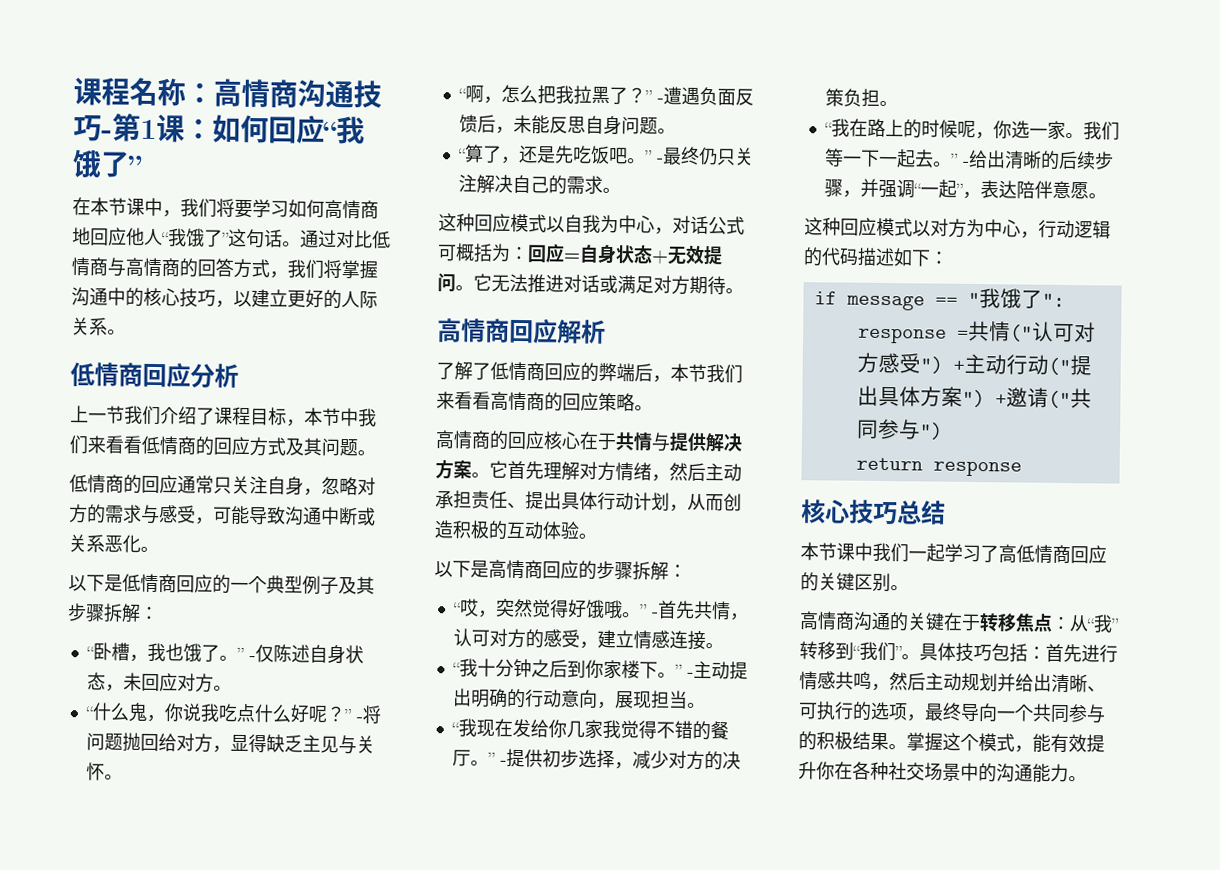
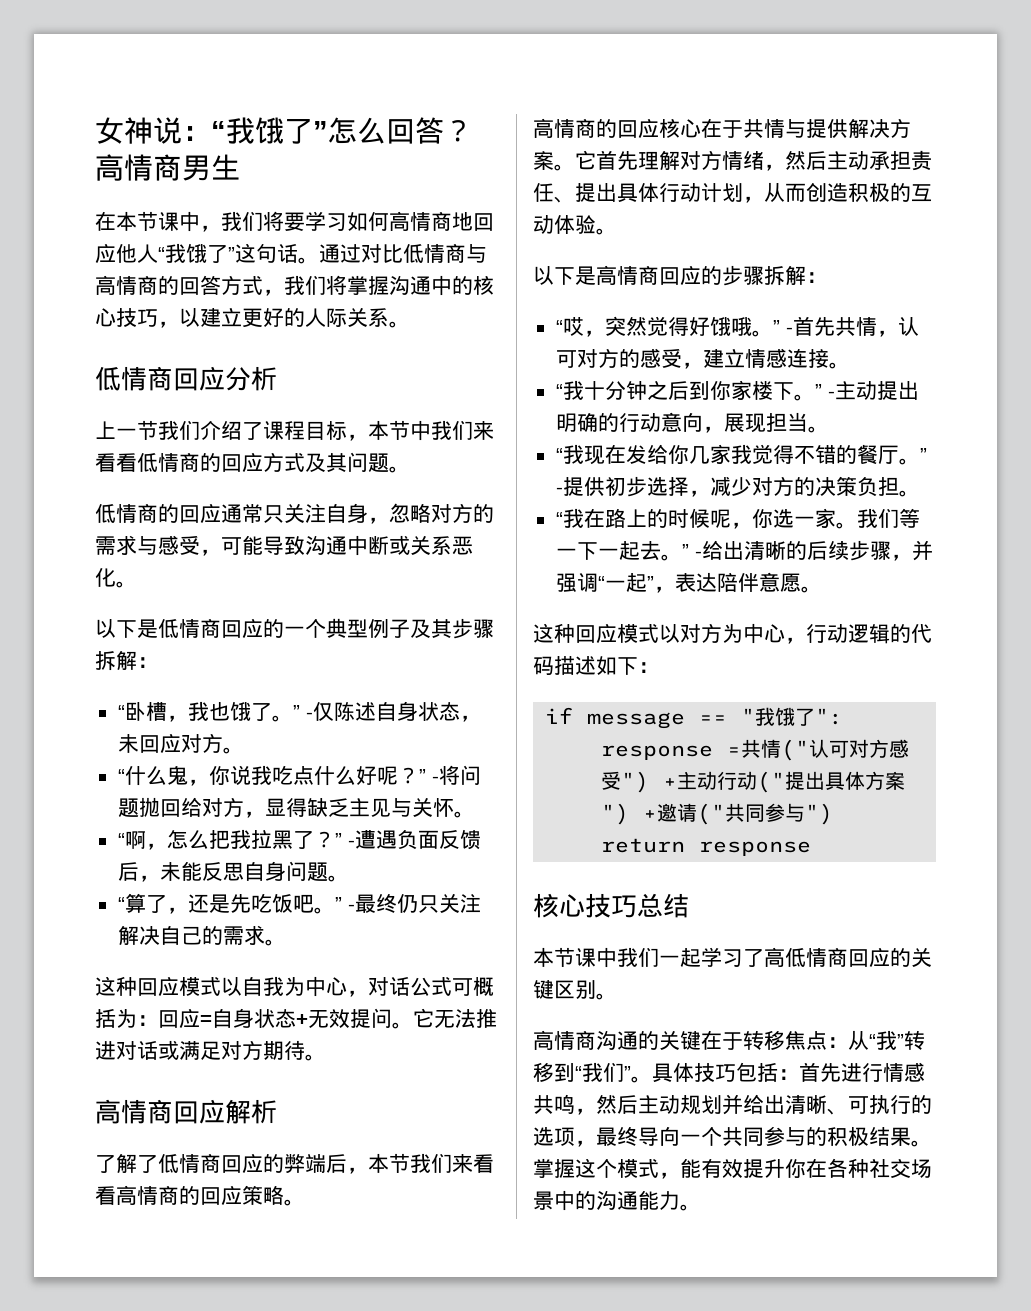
- 课程名称：高情商沟通技巧-第1课：如何回应“我饿了”
+ 女神说：“我饿了”怎么回答？高情商男生

